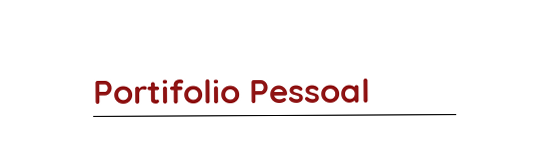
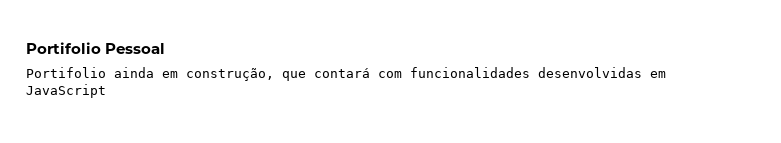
+ Portifolio ainda em construção, que contará com funcionalidades desenvolvidas em JavaScript

